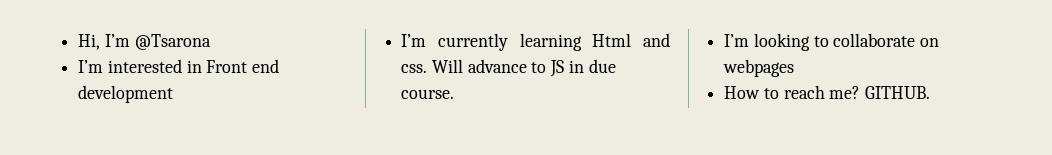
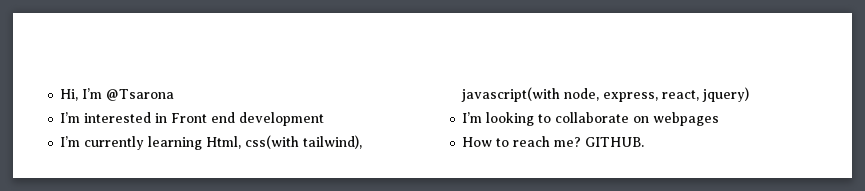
- I’m currently learning Html and css. Will advance to JS in due course.
+ I’m currently learning Html, css(with tailwind), javascript(with node, express, react, jquery)

